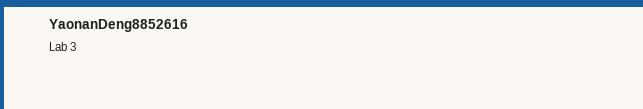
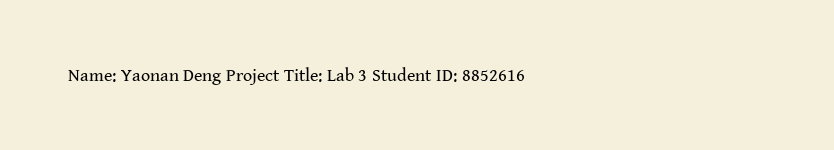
- YaonanDeng8852616
- Lab 3
+ Name: Yaonan Deng Project Title: Lab 3 Student ID: 8852616

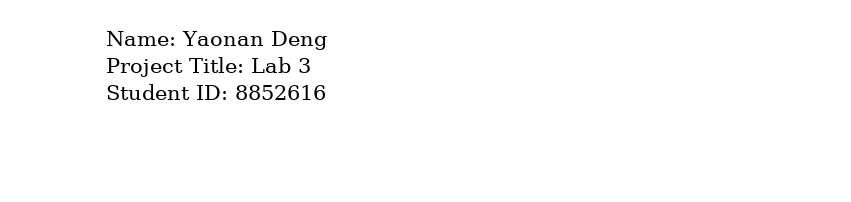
- Name: Yaonan Deng Project Title: Lab 3 Student ID: 8852616
+ Name: Yaonan Deng
+ Project Title: Lab 3
+ Student ID: 8852616

